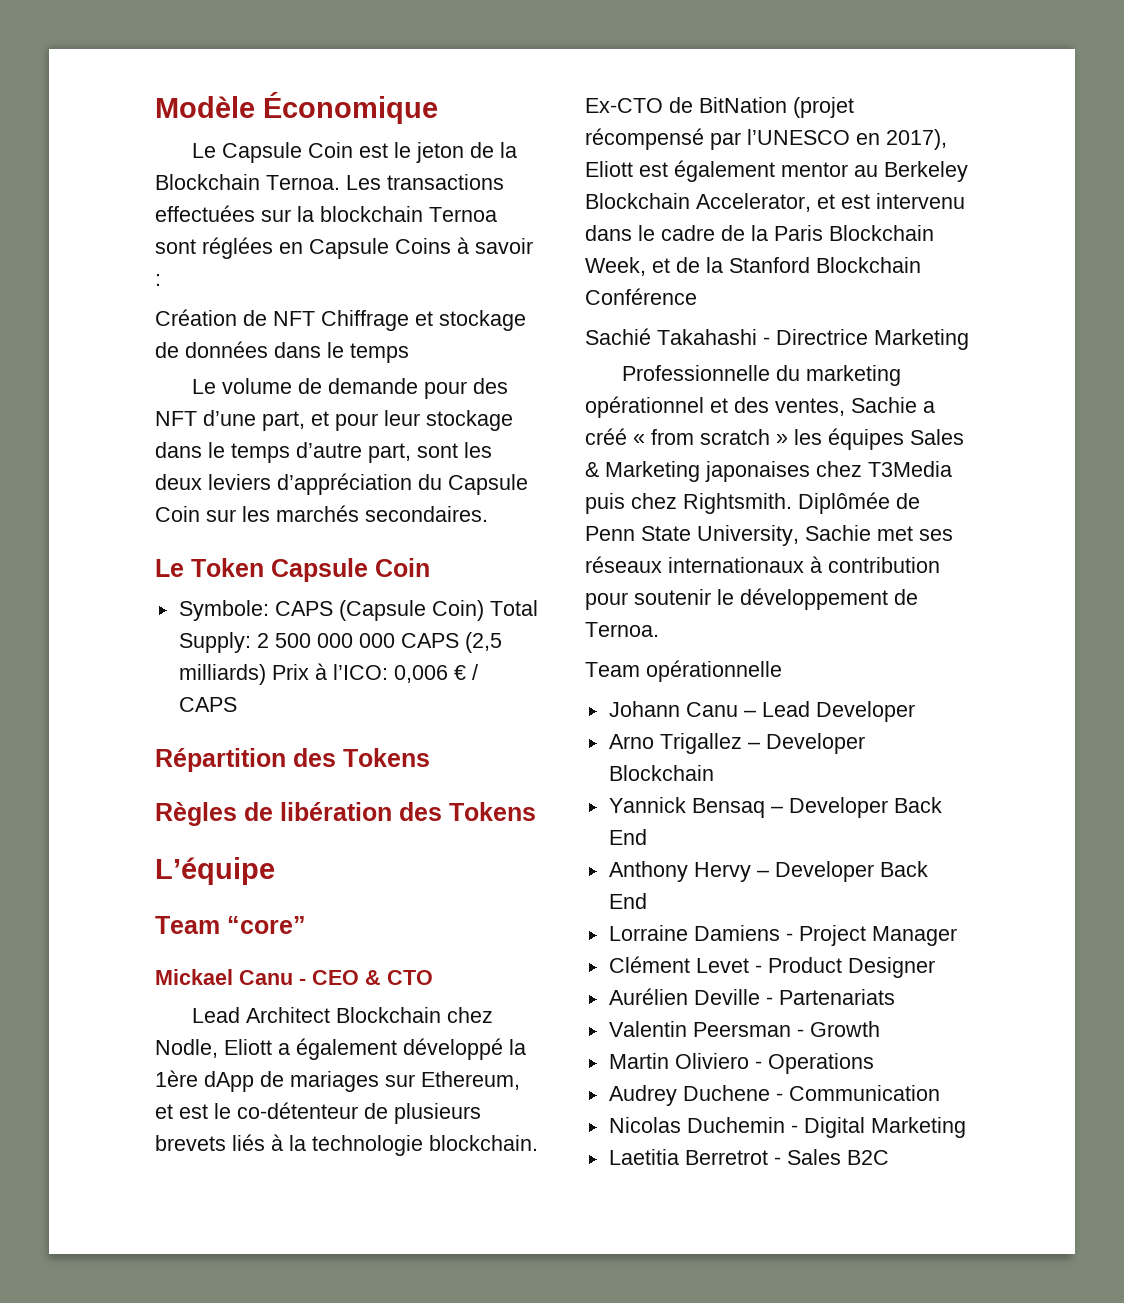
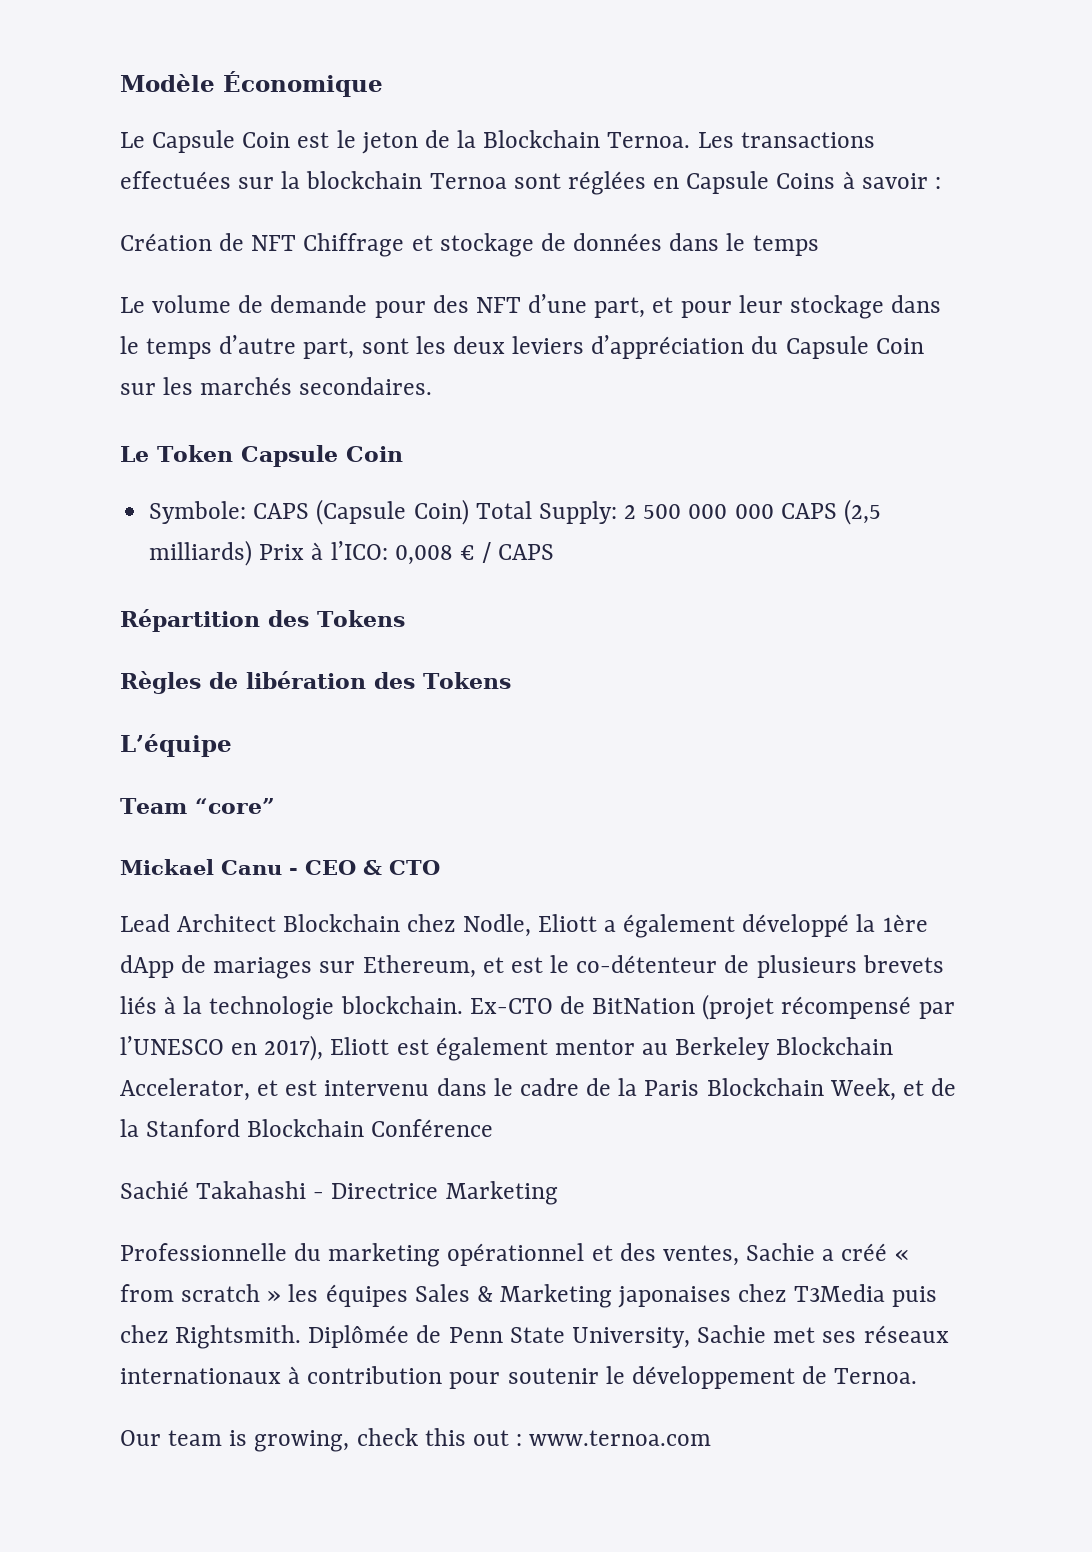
- Symbole: CAPS (Capsule Coin) Total Supply: 2 500 000 000 CAPS (2,5 milliards) Prix à l’ICO: 0,006 € / CAPS
+ Symbole: CAPS (Capsule Coin) Total Supply: 2 500 000 000 CAPS (2,5 milliards) Prix à l’ICO: 0,008 € / CAPS
- Team opérationnelle
- Johann Canu – Lead Developer
- Arno Trigallez – Developer Blockchain
- Yannick Bensaq – Developer Back End
- Anthony Hervy – Developer Back End
- Lorraine Damiens - Project Manager
- Clément Levet - Product Designer
- Aurélien Deville - Partenariats
- Valentin Peersman - Growth
- Martin Oliviero - Operations
- Audrey Duchene - Communication
- Nicolas Duchemin - Digital Marketing
- Laetitia Berretrot - Sales B2C
+ Our team is growing, check this out : www.ternoa.com

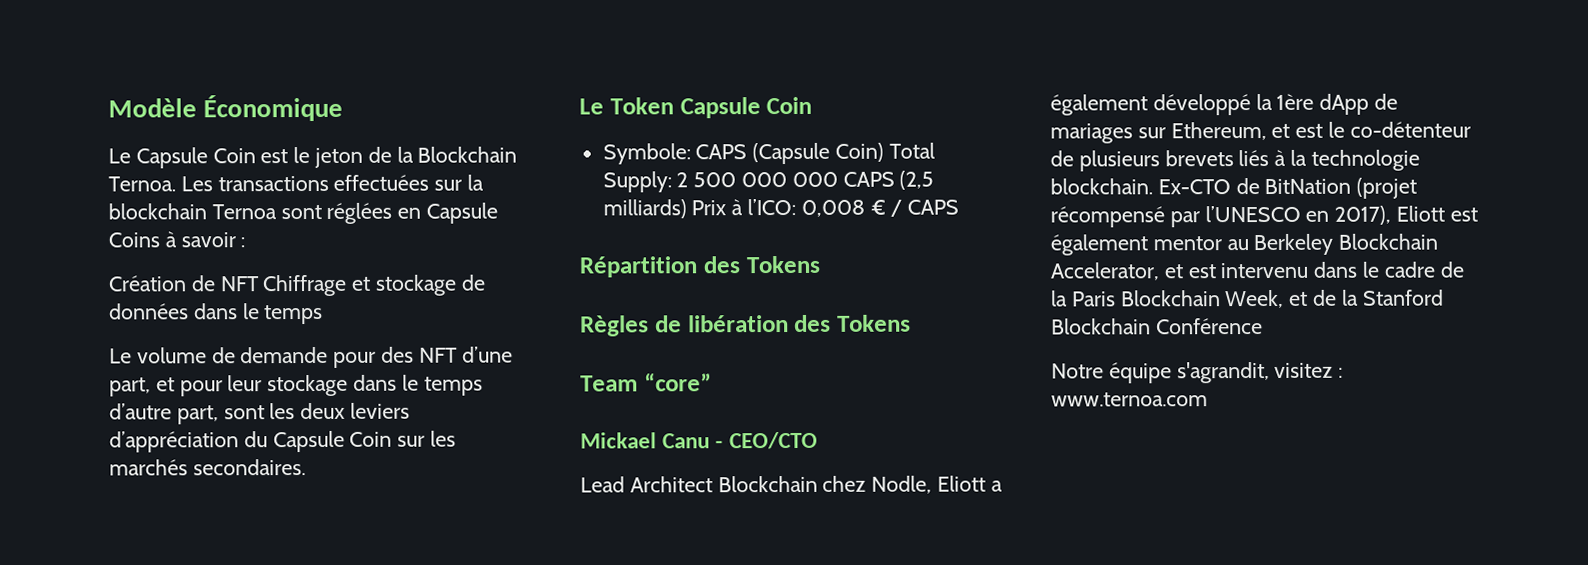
- L’équipe
- Mickael Canu - CEO & CTO
+ Mickael Canu - CEO/CTO
- Sachié Takahashi - Directrice Marketing
- Professionnelle du marketing opérationnel et des ventes, Sachie a créé « from scratch » les équipes Sales & Marketing japonaises chez T3Media puis chez Rightsmith. Diplômée de Penn State University, Sachie met ses réseaux internationaux à contribution pour soutenir le développement de Ternoa.
- Our team is growing, check this out : www.ternoa.com
+ Notre équipe s'agrandit, visitez : www.ternoa.com

